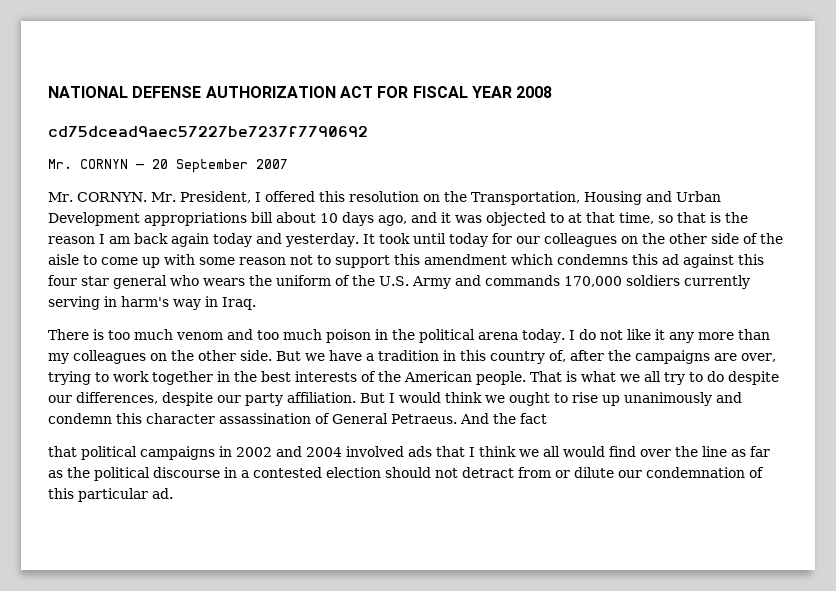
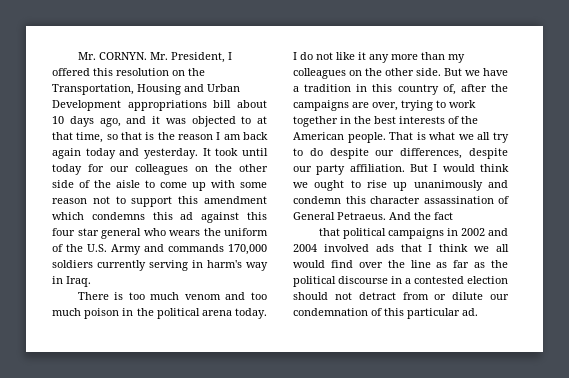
- NATIONAL DEFENSE AUTHORIZATION ACT FOR FISCAL YEAR 2008
- cd75dcead9aec57227be7237f7790692
- Mr. CORNYN — 20 September 2007

